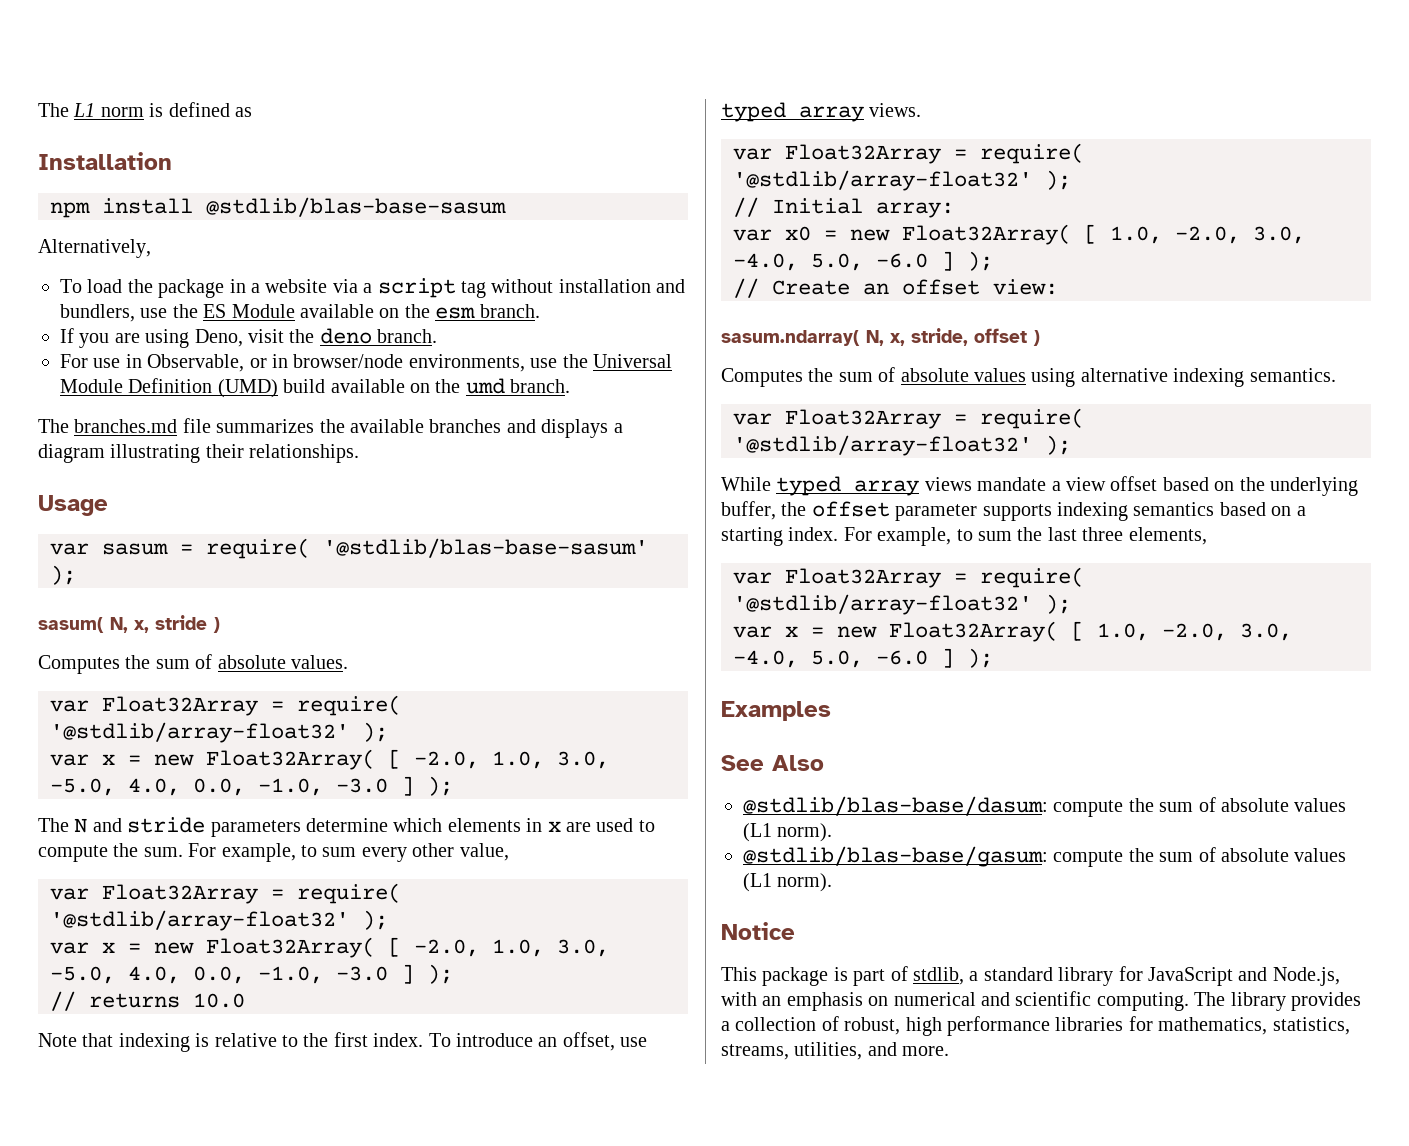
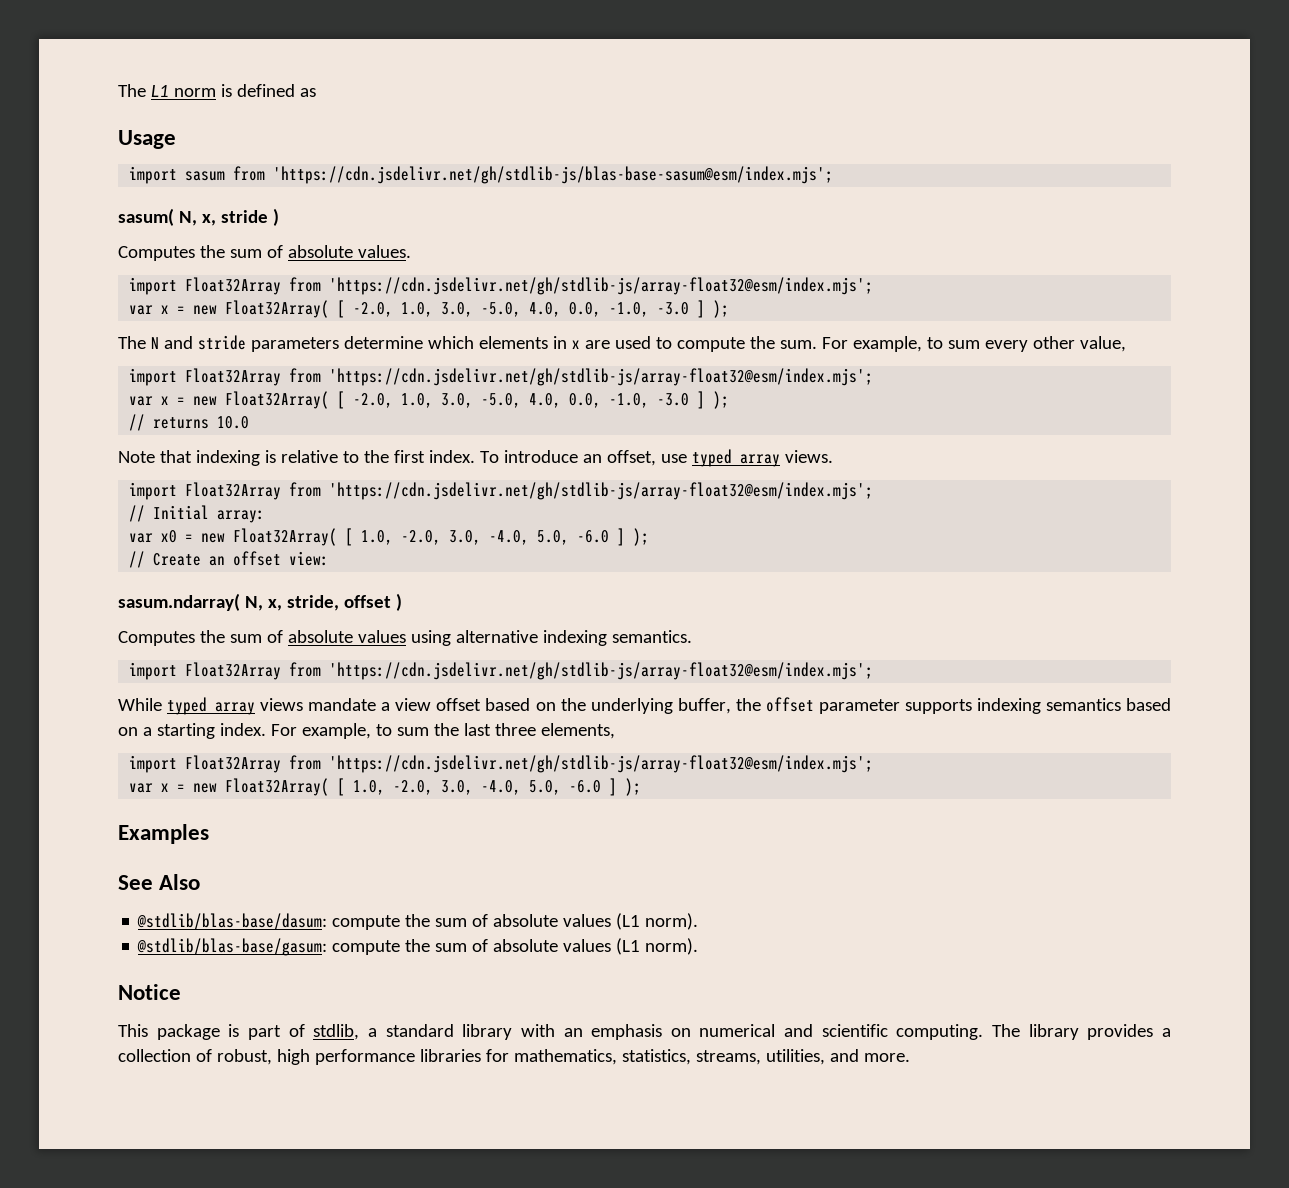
- Installation
- npm install @stdlib/blas-base-sasum
- Alternatively,
- To load the package in a website via a script tag without installation and bundlers, use the ES Module available on the esm branch.
- If you are using Deno, visit the deno branch.
- For use in Observable, or in browser/node environments, use the Universal Module Definition (UMD) build available on the umd branch.
- The branches.md file summarizes the available branches and displays a diagram illustrating their relationships.
  Usage
- var sasum = require( '@stdlib/blas-base-sasum' );
+ import sasum from 'https://cdn.jsdelivr.net/gh/stdlib-js/blas-base-sasum@esm/index.mjs';
  Computes the sum of absolute values.
- var Float32Array = require( '@stdlib/array-float32' );
+ import Float32Array from 'https://cdn.jsdelivr.net/gh/stdlib-js/array-float32@esm/index.mjs';
  For example, to sum every other value,
- var Float32Array = require( '@stdlib/array-float32' );
+ import Float32Array from 'https://cdn.jsdelivr.net/gh/stdlib-js/array-float32@esm/index.mjs';
  To introduce an offset, use typed array views.
- var Float32Array = require( '@stdlib/array-float32' );
+ import Float32Array from 'https://cdn.jsdelivr.net/gh/stdlib-js/array-float32@esm/index.mjs';
  Computes the sum of absolute values using alternative indexing semantics.
- var Float32Array = require( '@stdlib/array-float32' );
+ import Float32Array from 'https://cdn.jsdelivr.net/gh/stdlib-js/array-float32@esm/index.mjs';
  For example, to sum the last three elements,
- var Float32Array = require( '@stdlib/array-float32' );
+ import Float32Array from 'https://cdn.jsdelivr.net/gh/stdlib-js/array-float32@esm/index.mjs';
- This package is part of stdlib, a standard library for JavaScript and Node.js, with an emphasis on numerical and scientific computing.
+ This package is part of stdlib, a standard library with an emphasis on numerical and scientific computing.

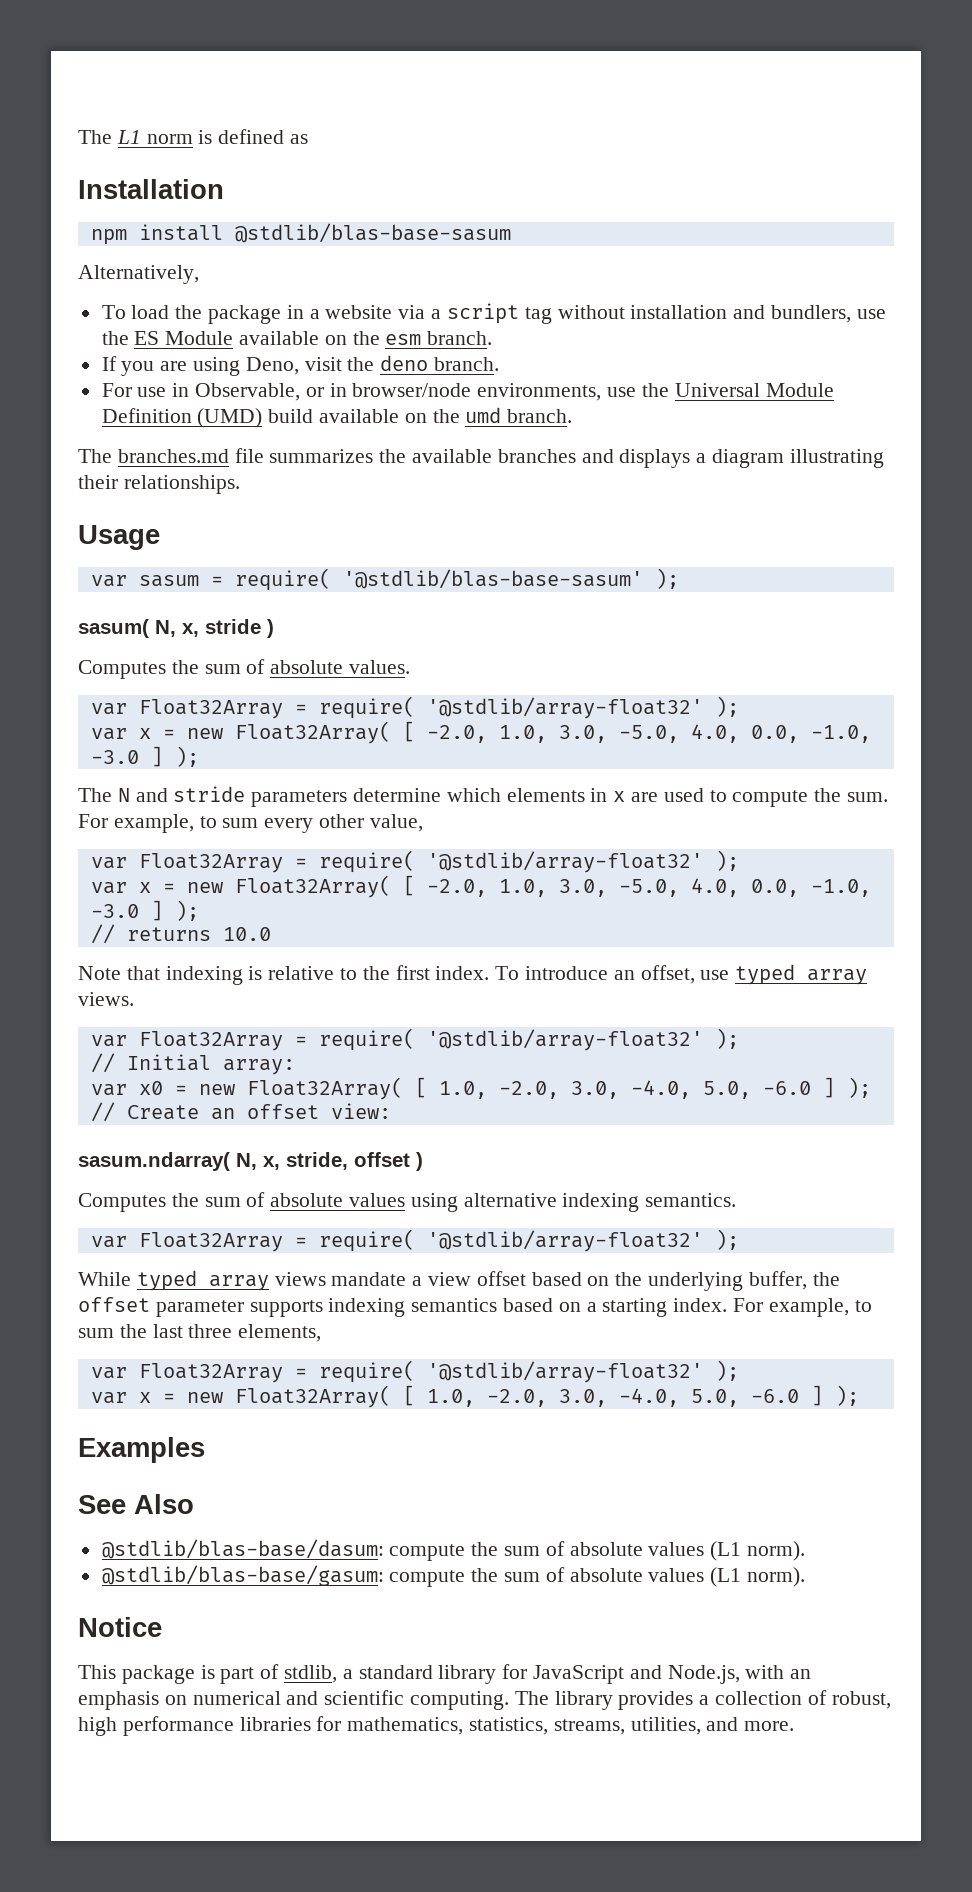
+ Installation
+ npm install @stdlib/blas-base-sasum
+ Alternatively,
+ To load the package in a website via a script tag without installation and bundlers, use the ES Module available on the esm branch.
+ If you are using Deno, visit the deno branch.
+ For use in Observable, or in browser/node environments, use the Universal Module Definition (UMD) build available on the umd branch.
+ The branches.md file summarizes the available branches and displays a diagram illustrating their relationships.
  Usage
- import sasum from 'https://cdn.jsdelivr.net/gh/stdlib-js/blas-base-sasum@esm/index.mjs';
+ var sasum = require( '@stdlib/blas-base-sasum' );
  Computes the sum of absolute values.
- import Float32Array from 'https://cdn.jsdelivr.net/gh/stdlib-js/array-float32@esm/index.mjs';
+ var Float32Array = require( '@stdlib/array-float32' );
  For example, to sum every other value,
- import Float32Array from 'https://cdn.jsdelivr.net/gh/stdlib-js/array-float32@esm/index.mjs';
+ var Float32Array = require( '@stdlib/array-float32' );
  To introduce an offset, use typed array views.
- import Float32Array from 'https://cdn.jsdelivr.net/gh/stdlib-js/array-float32@esm/index.mjs';
+ var Float32Array = require( '@stdlib/array-float32' );
  Computes the sum of absolute values using alternative indexing semantics.
- import Float32Array from 'https://cdn.jsdelivr.net/gh/stdlib-js/array-float32@esm/index.mjs';
+ var Float32Array = require( '@stdlib/array-float32' );
  For example, to sum the last three elements,
- import Float32Array from 'https://cdn.jsdelivr.net/gh/stdlib-js/array-float32@esm/index.mjs';
+ var Float32Array = require( '@stdlib/array-float32' );
- This package is part of stdlib, a standard library with an emphasis on numerical and scientific computing.
+ This package is part of stdlib, a standard library for JavaScript and Node.js, with an emphasis on numerical and scientific computing.

